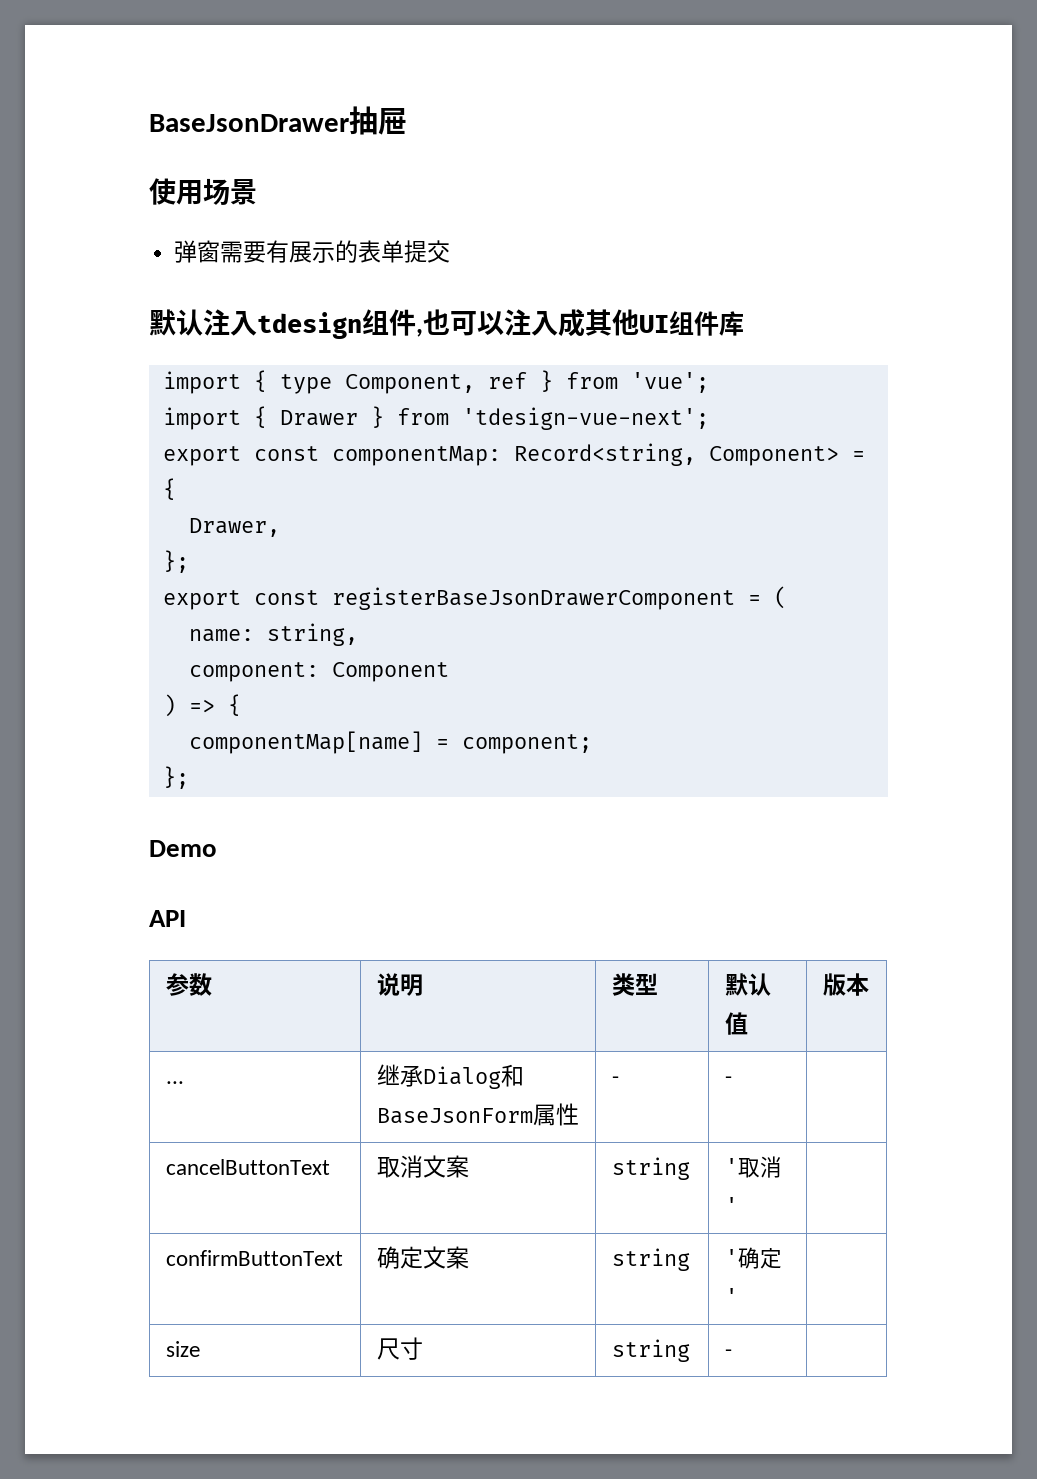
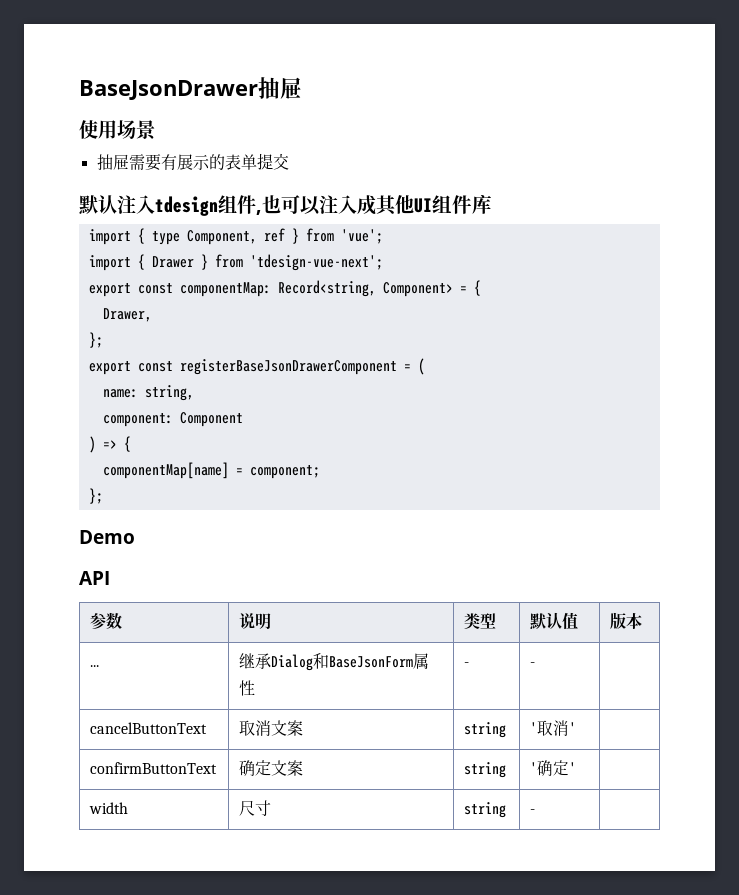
- 弹窗需要有展示的表单提交
+ 抽屉需要有展示的表单提交
- size | 尺寸 | string | - |
+ width | 尺寸 | string | - |

